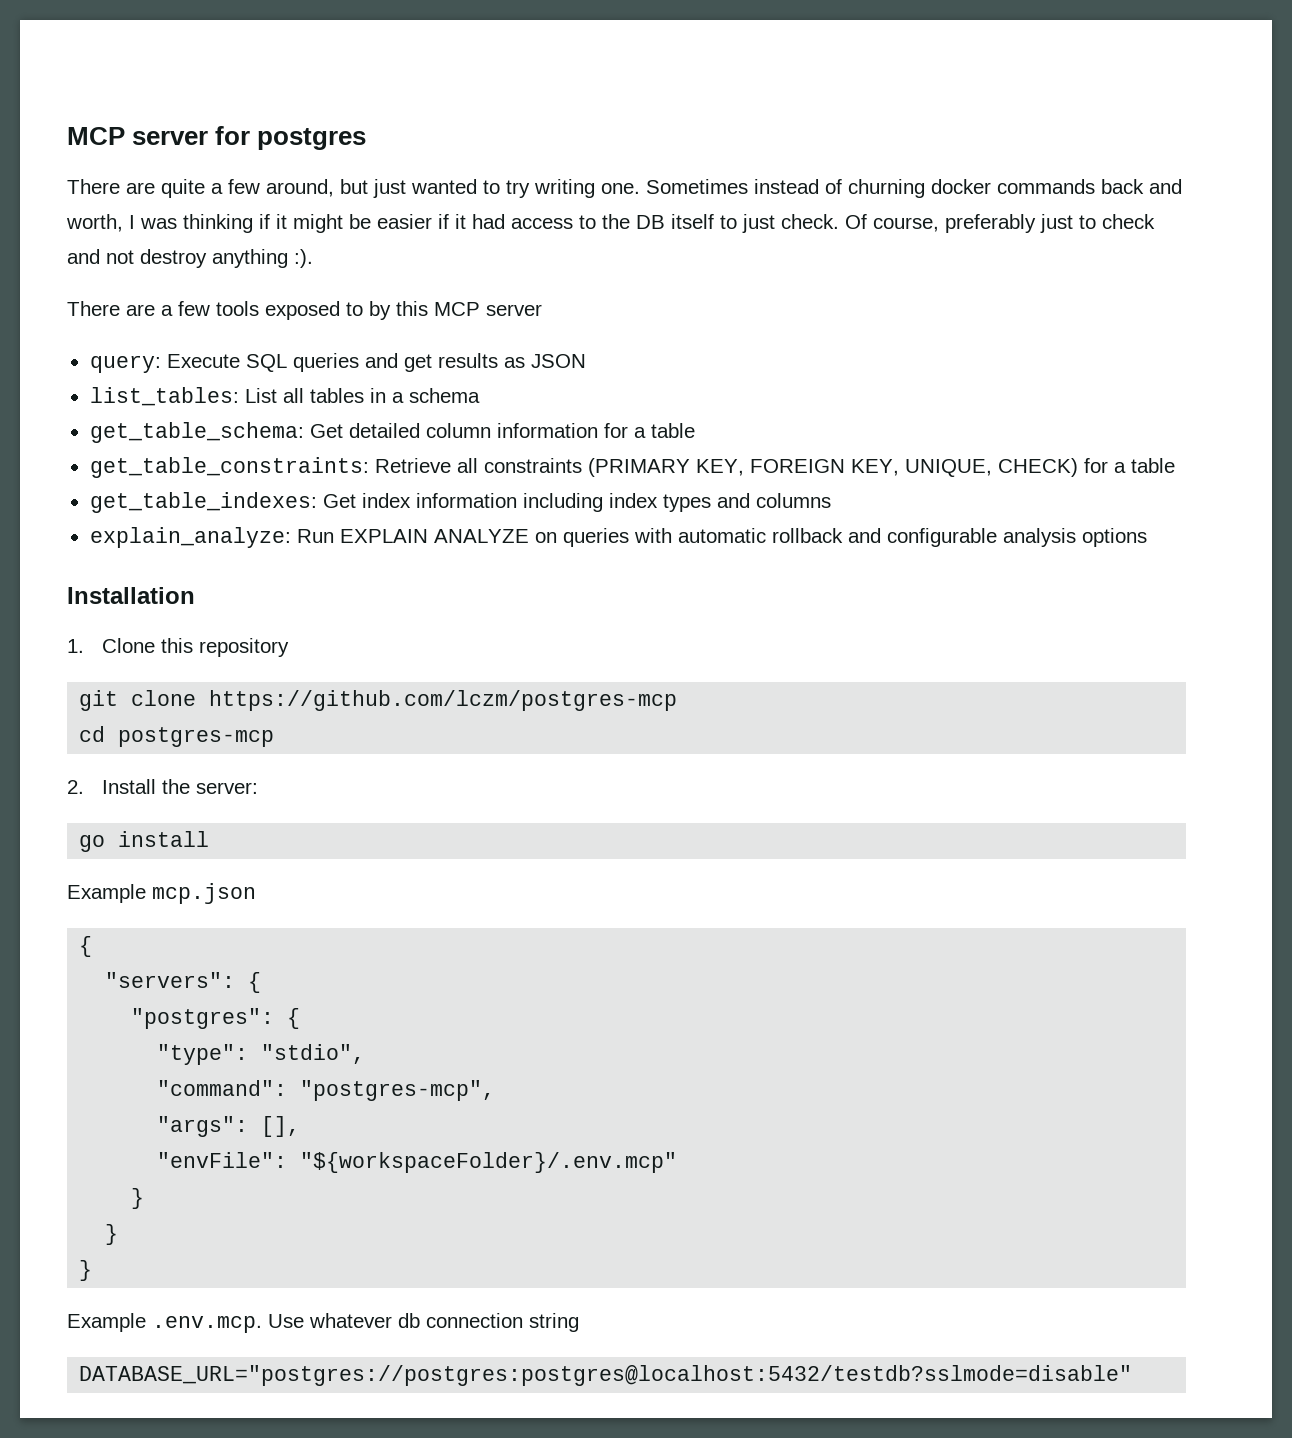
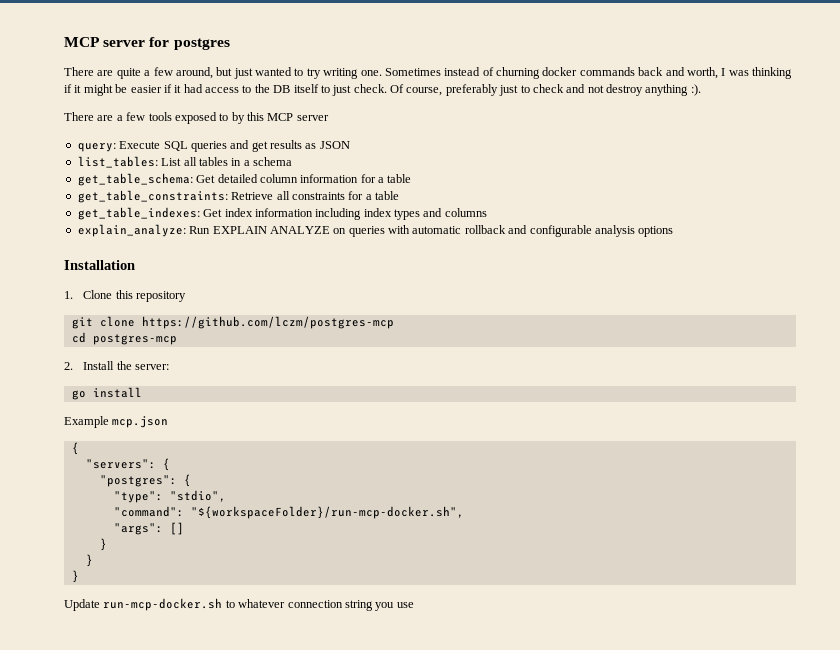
- get_table_constraints: Retrieve all constraints (PRIMARY KEY, FOREIGN KEY, UNIQUE, CHECK) for a table
+ get_table_constraints: Retrieve all constraints for a table
- "command": "postgres-mcp",
+ "command": "${workspaceFolder}/run-mcp-docker.sh",
- "args": [],
- "envFile": "${workspaceFolder}/.env.mcp"
+ "args": []
- Example .env.mcp. Use whatever db connection string
- DATABASE_URL="postgres://postgres:postgres@localhost:5432/testdb?sslmode=disable"
+ Update run-mcp-docker.sh to whatever connection string you use

